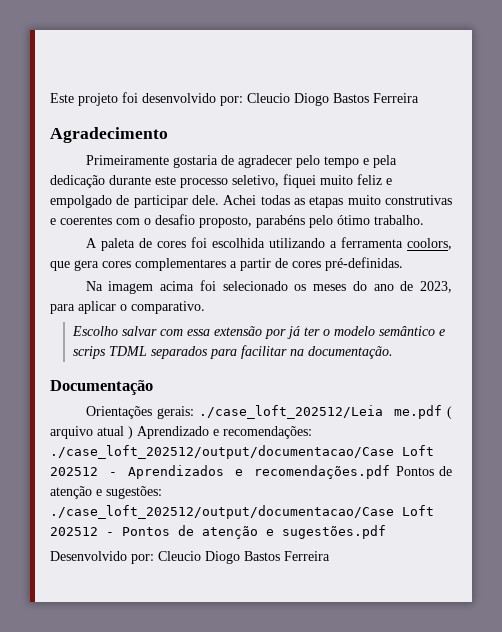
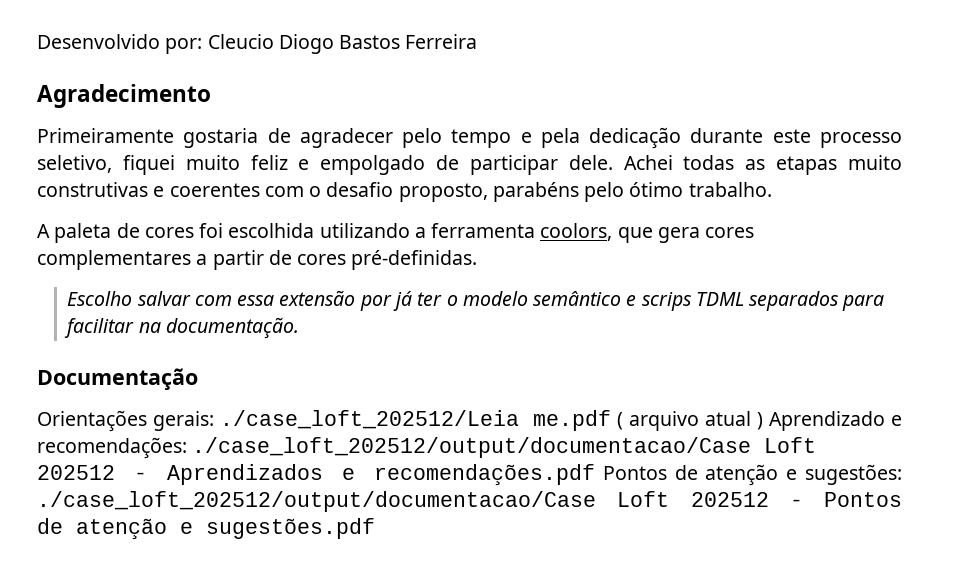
- Este projeto foi desenvolvido por: Cleucio Diogo Bastos Ferreira
+ Desenvolvido por: Cleucio Diogo Bastos Ferreira
- Na imagem acima foi selecionado os meses do ano de 2023, para aplicar o comparativo.
- Desenvolvido por: Cleucio Diogo Bastos Ferreira

